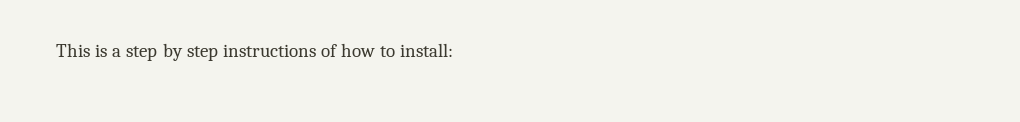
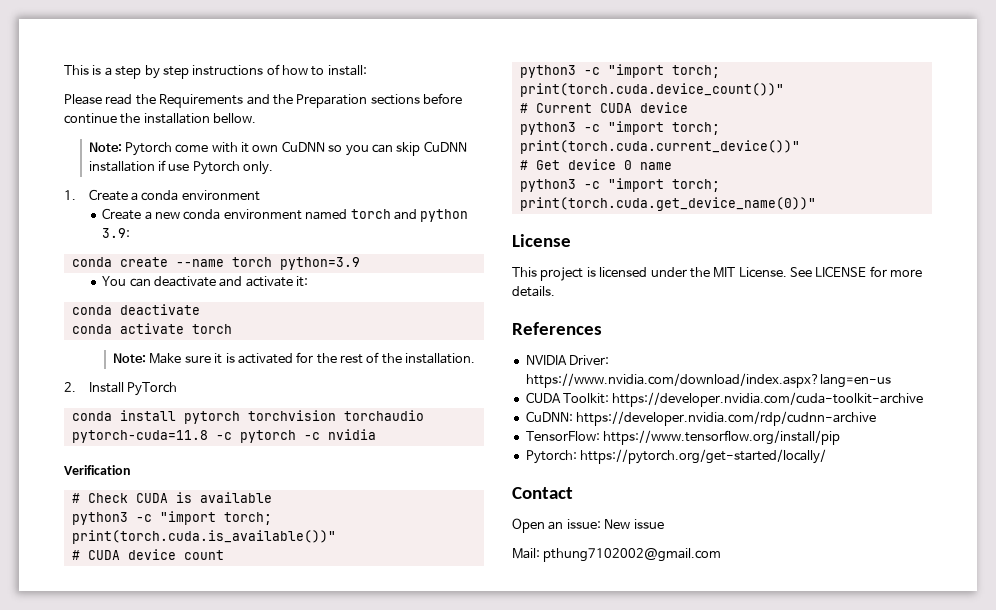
+ Please read the Requirements and the Preparation sections before continue the installation bellow.
+ Note: Pytorch come with it own CuDNN so you can skip CuDNN installation if use Pytorch only.
+ 1. Create a conda environment
+ Create a new conda environment named torch and python 3.9:
+ conda create --name torch python=3.9
+ You can deactivate and activate it:
+ conda deactivate
+ conda activate torch
+ Note: Make sure it is activated for the rest of the installation.
+ 2. Install PyTorch
+ conda install pytorch torchvision torchaudio pytorch-cuda=11.8 -c pytorch -c nvidia
+ Verification
+ # Check CUDA is available
+ python3 -c "import torch; print(torch.cuda.is_available())"
+ # CUDA device count
+ python3 -c "import torch; print(torch.cuda.device_count())"
+ # Current CUDA device
+ python3 -c "import torch; print(torch.cuda.current_device())"
+ # Get device 0 name
+ python3 -c "import torch; print(torch.cuda.get_device_name(0))"
+ License
+ This project is licensed under the MIT License. See LICENSE for more details.
+ References
+ NVIDIA Driver: https://www.nvidia.com/download/index.aspx?lang=en-us
+ CUDA Toolkit: https://developer.nvidia.com/cuda-toolkit-archive
+ CuDNN: https://developer.nvidia.com/rdp/cudnn-archive
+ TensorFlow: https://www.tensorflow.org/install/pip
+ Pytorch: https://pytorch.org/get-started/locally/
+ Contact
+ Open an issue: New issue
+ Mail: pthung7102002@gmail.com

